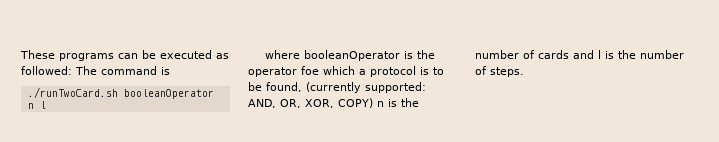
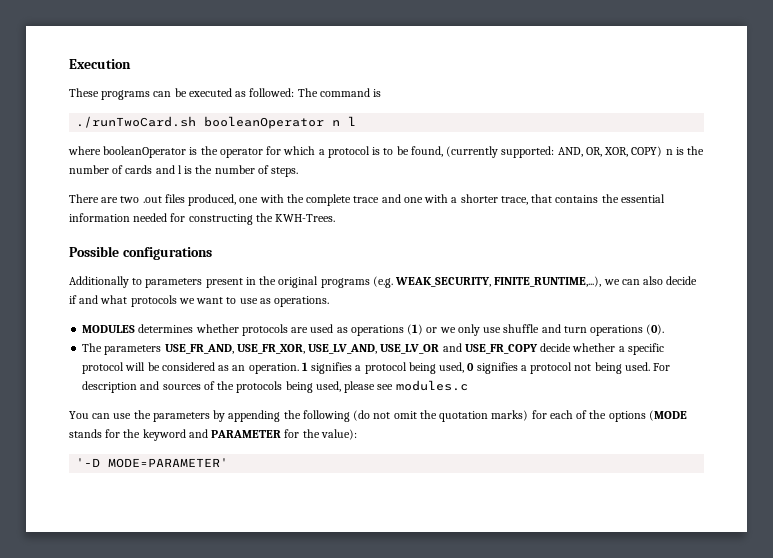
+ Execution
- where booleanOperator is the operator foe which a protocol is to be found, (currently supported: AND, OR, XOR, COPY) n is the number of cards and l is the number of steps.
+ where booleanOperator is the operator for which a protocol is to be found, (currently supported: AND, OR, XOR, COPY) n is the number of cards and l is the number of steps.
+ There are two .out files produced, one with the complete trace and one with a shorter trace, that contains the essential information needed for constructing the KWH-Trees.
+ Possible configurations
+ Additionally to parameters present in the original programs (e.g. WEAK_SECURITY, FINITE_RUNTIME,...), we can also decide if and what protocols we want to use as operations.
+ MODULES determines whether protocols are used as operations (1) or we only use shuffle and turn operations (0).
+ The parameters USE_FR_AND, USE_FR_XOR, USE_LV_AND, USE_LV_OR and USE_FR_COPY decide whether a specific protocol will be considered as an operation. 1 signifies a protocol being used, 0 signifies a protocol not being used. For description and sources of the protocols being used, please see modules.c
+ You can use the parameters by appending the following (do not omit the quotation marks) for each of the options (MODE stands for the keyword and PARAMETER for the value):
+ '-D MODE=PARAMETER'

